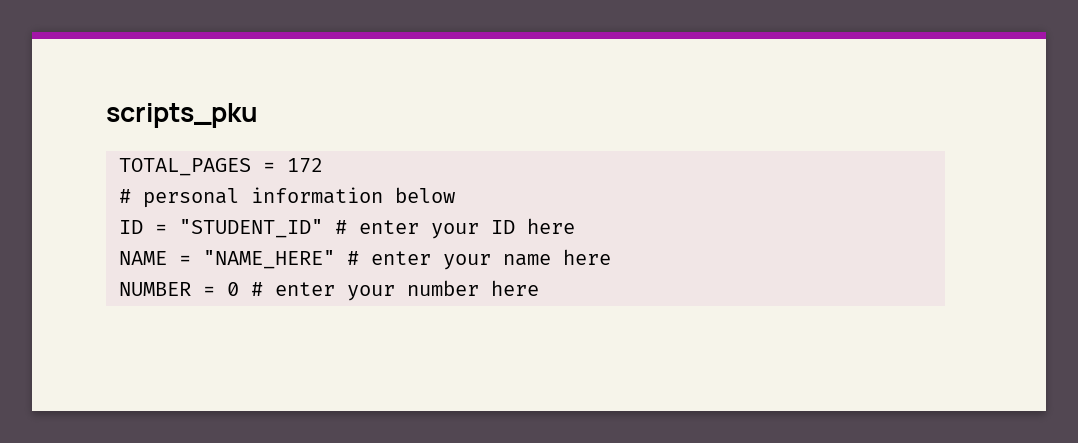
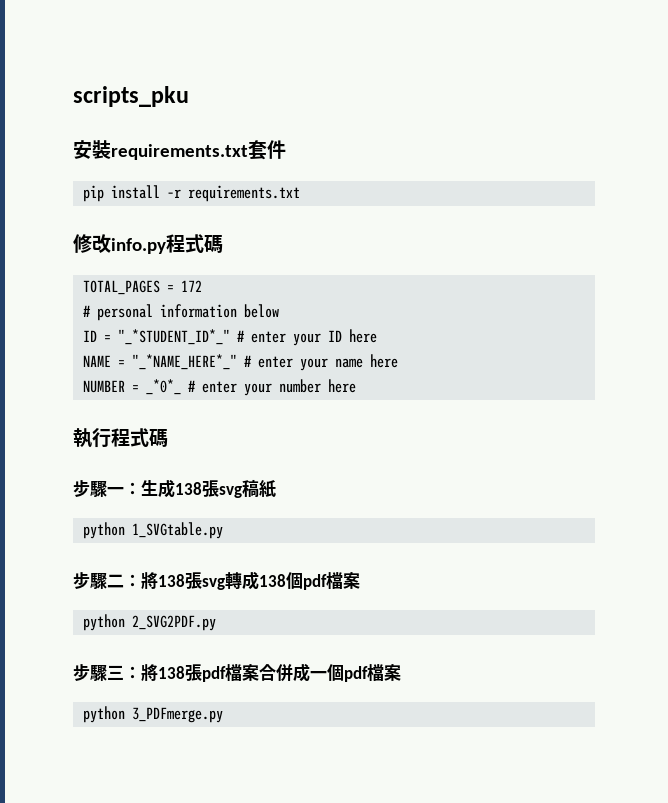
+ 安裝requirements.txt套件
+ pip install –r requirements.txt
+ 修改info.py程式碼
- ID = "STUDENT_ID" # enter your ID here
+ ID = "_*STUDENT_ID*_" # enter your ID here
- NAME = "NAME_HERE" # enter your name here
+ NAME = "_*NAME_HERE*_" # enter your name here
- NUMBER = 0 # enter your number here
+ NUMBER = _*0*_ # enter your number here
+ 執行程式碼
+ 步驟一：生成138張svg稿紙
+ python 1_SVGtable.py
+ 步驟二：將138張svg轉成138個pdf檔案
+ python 2_SVG2PDF.py
+ 步驟三：將138張pdf檔案合併成一個pdf檔案
+ python 3_PDFmerge.py

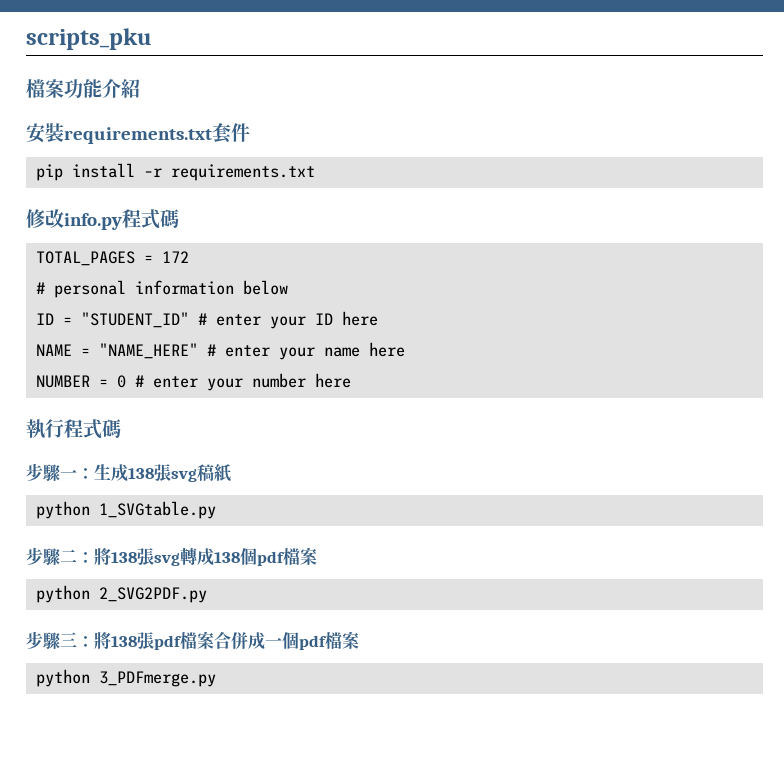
+ 檔案功能介紹
- ID = "_*STUDENT_ID*_" # enter your ID here
+ ID = "STUDENT_ID" # enter your ID here
- NAME = "_*NAME_HERE*_" # enter your name here
+ NAME = "NAME_HERE" # enter your name here
- NUMBER = _*0*_ # enter your number here
+ NUMBER = 0 # enter your number here

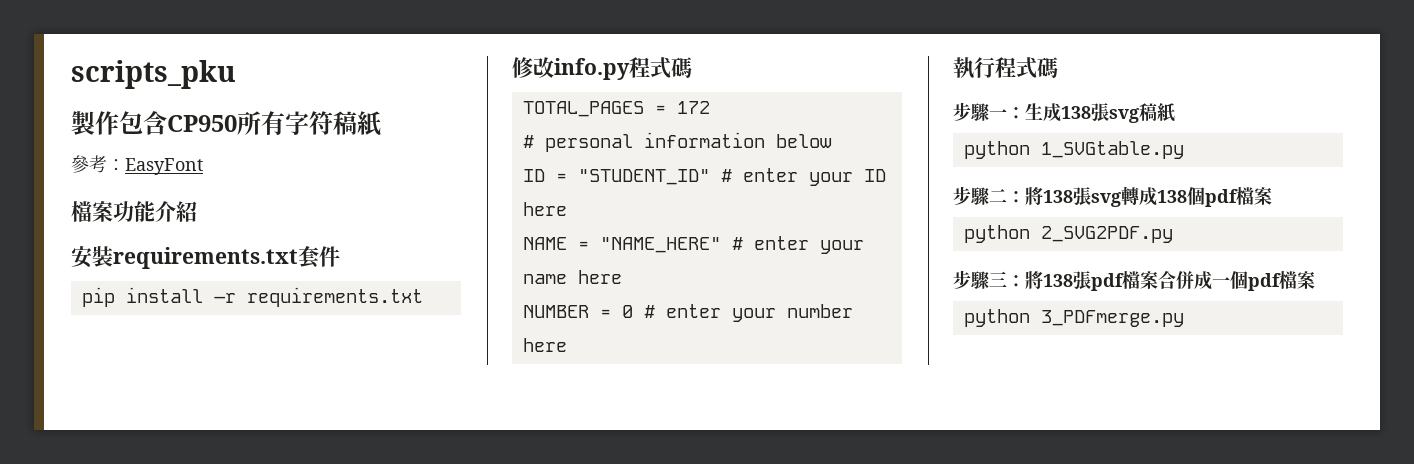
+ 製作包含CP950所有字符稿紙
+ 參考：EasyFont

